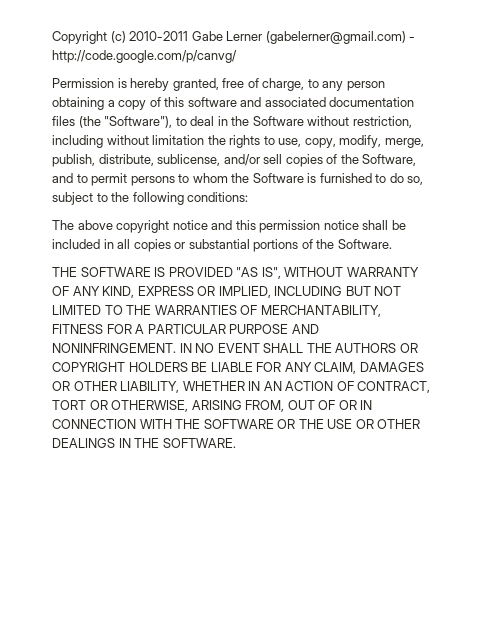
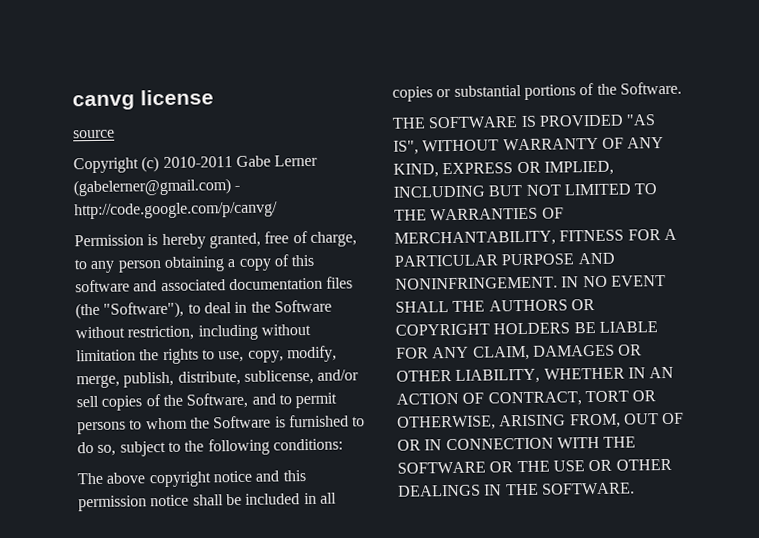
+ canvg license
+ source

